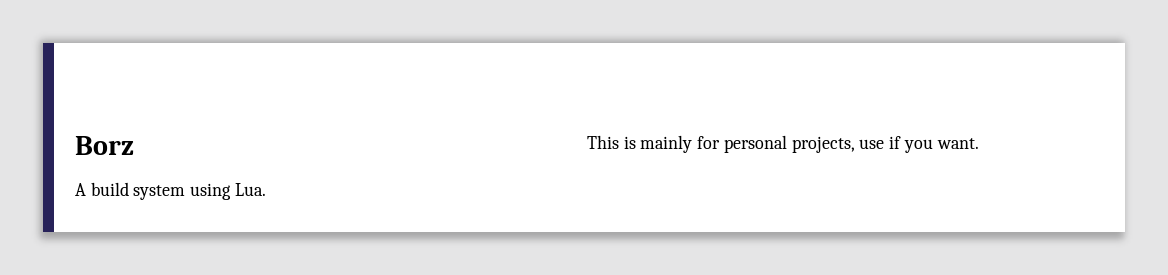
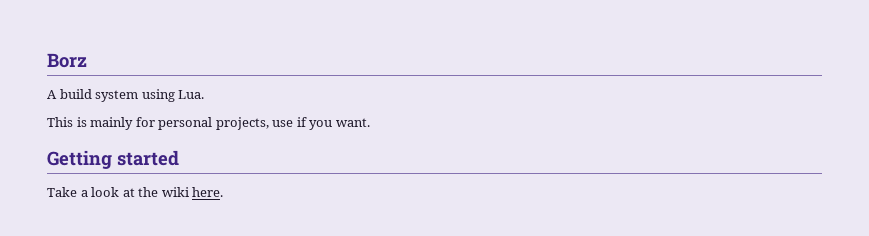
+ Getting started
+ Take a look at the wiki here.

